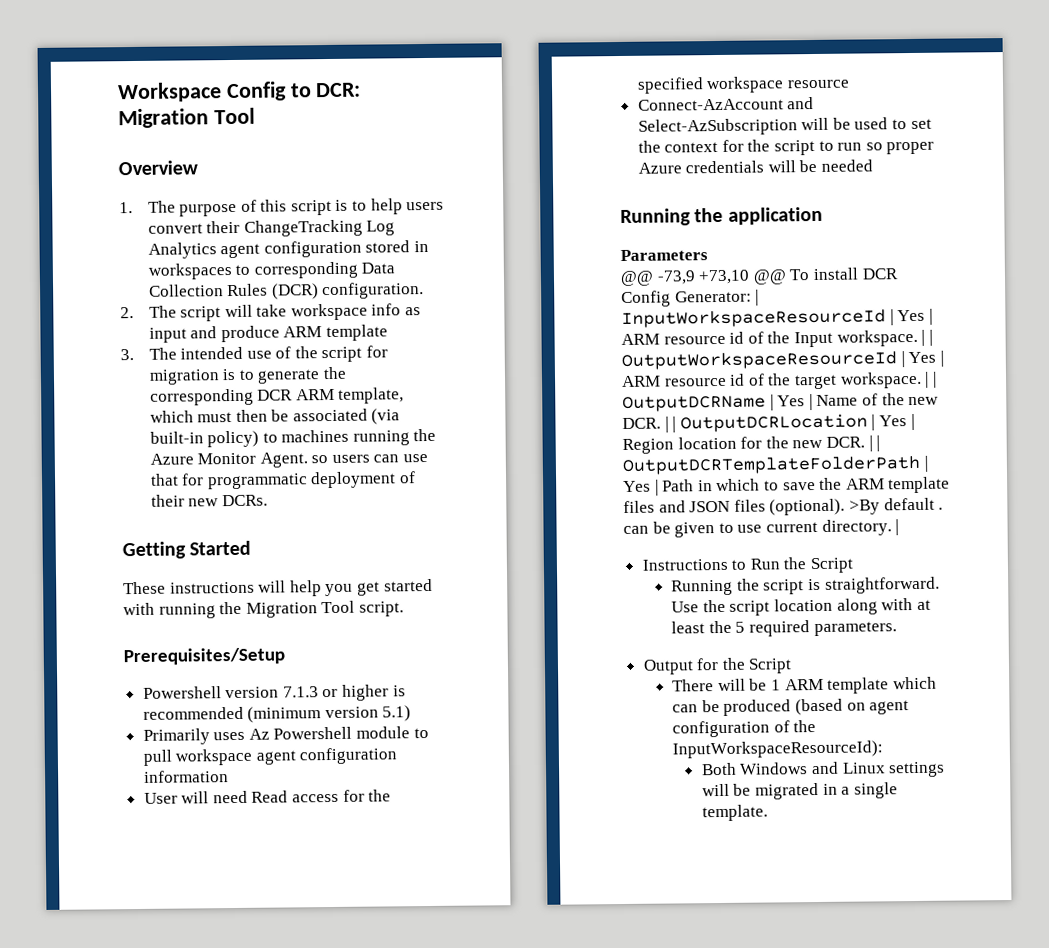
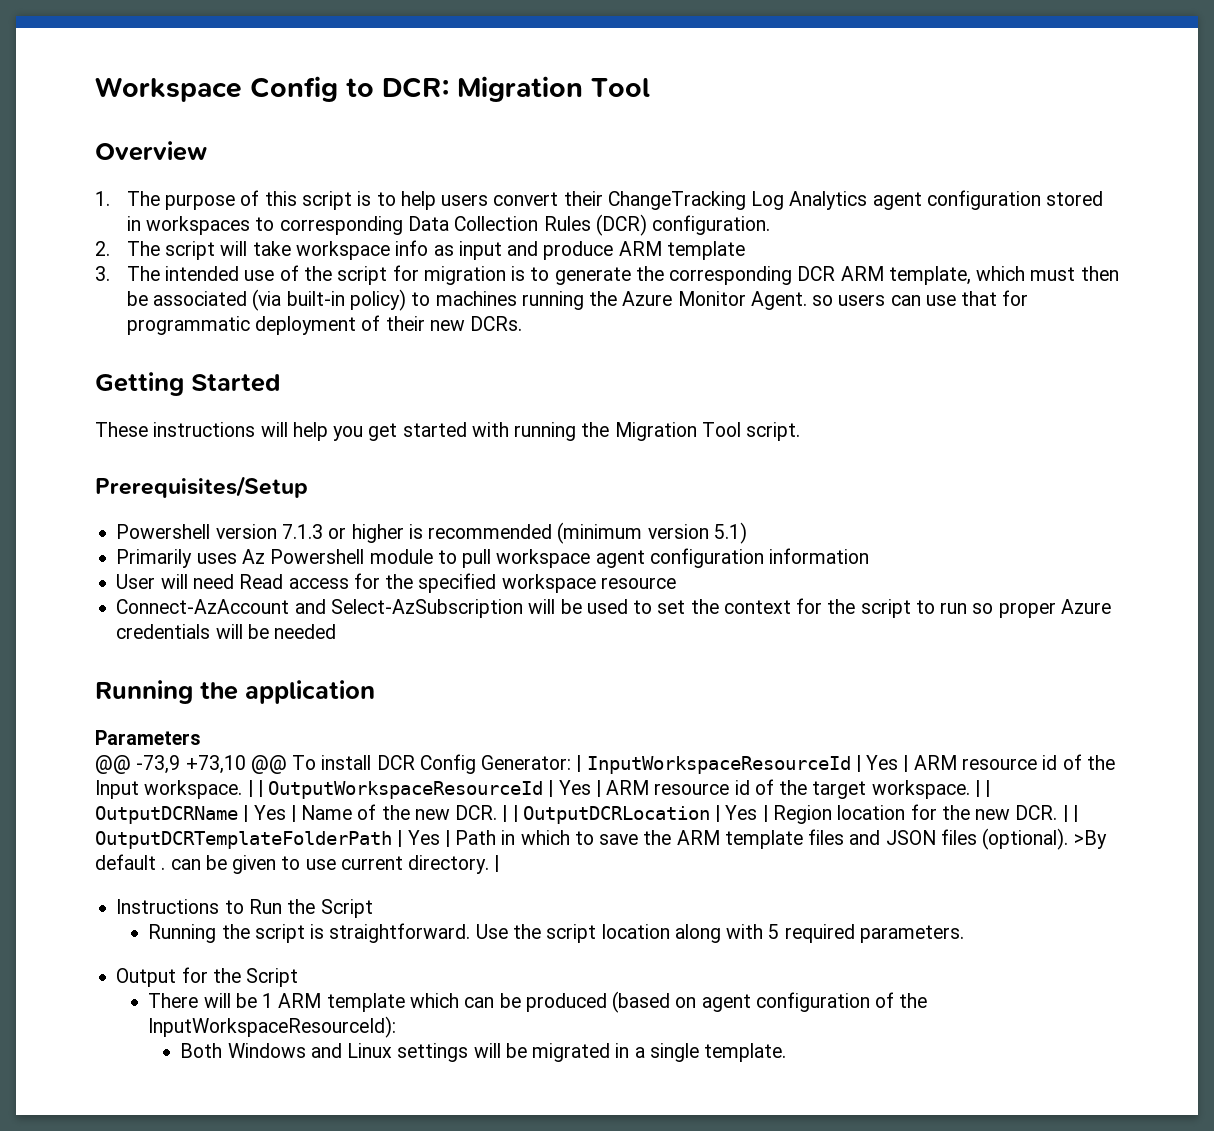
- Use the script location along with at least the 5 required parameters.
+ Use the script location along with 5 required parameters.

